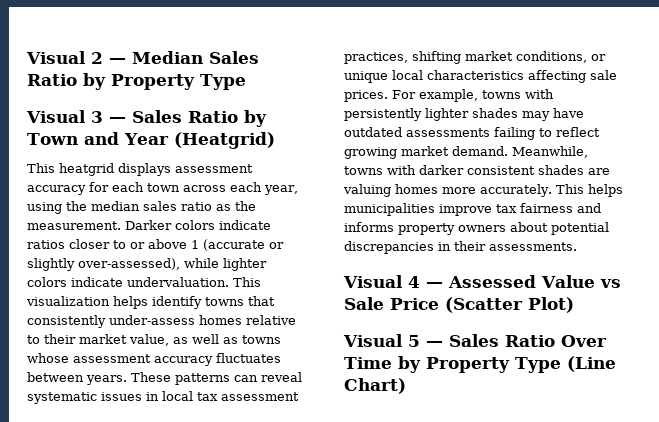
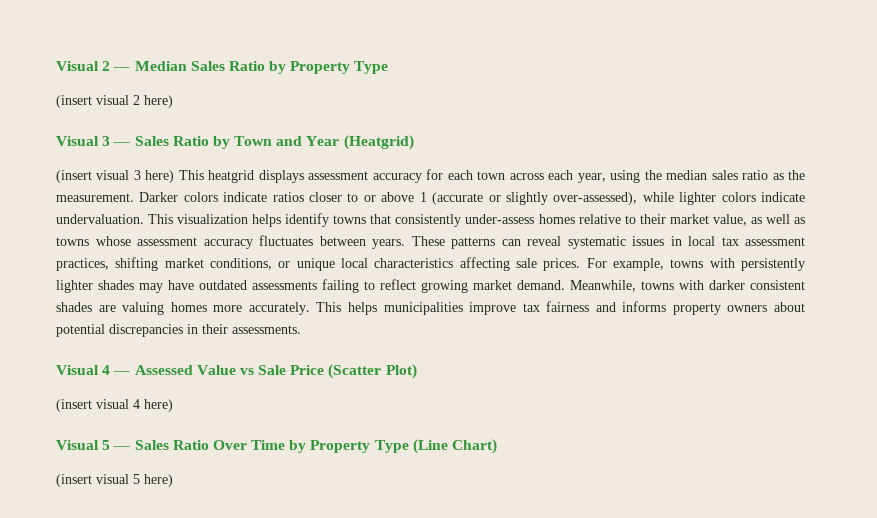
+ (insert visual 2 here)
- This heatgrid displays assessment accuracy for each town across each year, using the median sales ratio as the measurement.
+ (insert visual 3 here) This heatgrid displays assessment accuracy for each town across each year, using the median sales ratio as the measurement.
+ (insert visual 4 here)
+ (insert visual 5 here)

